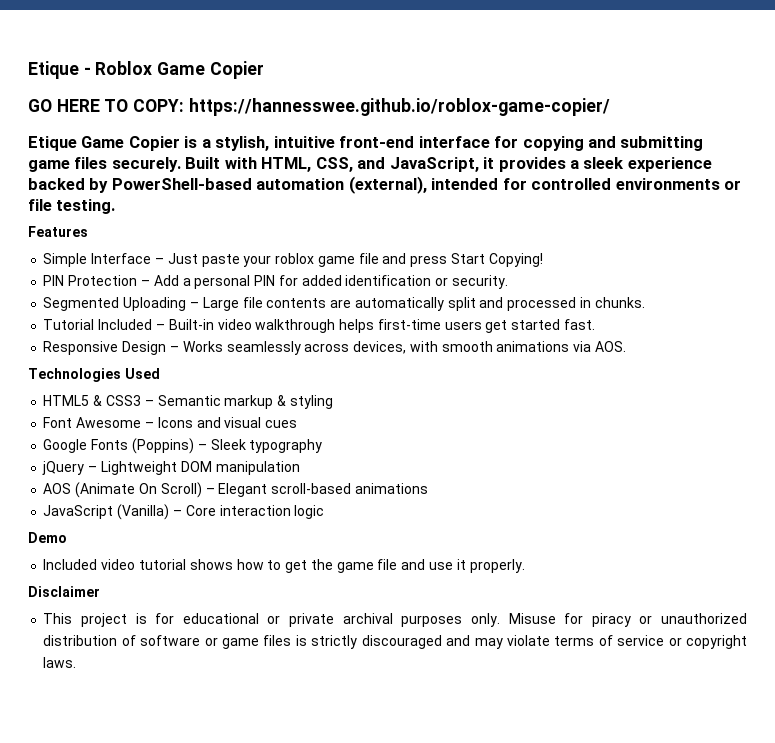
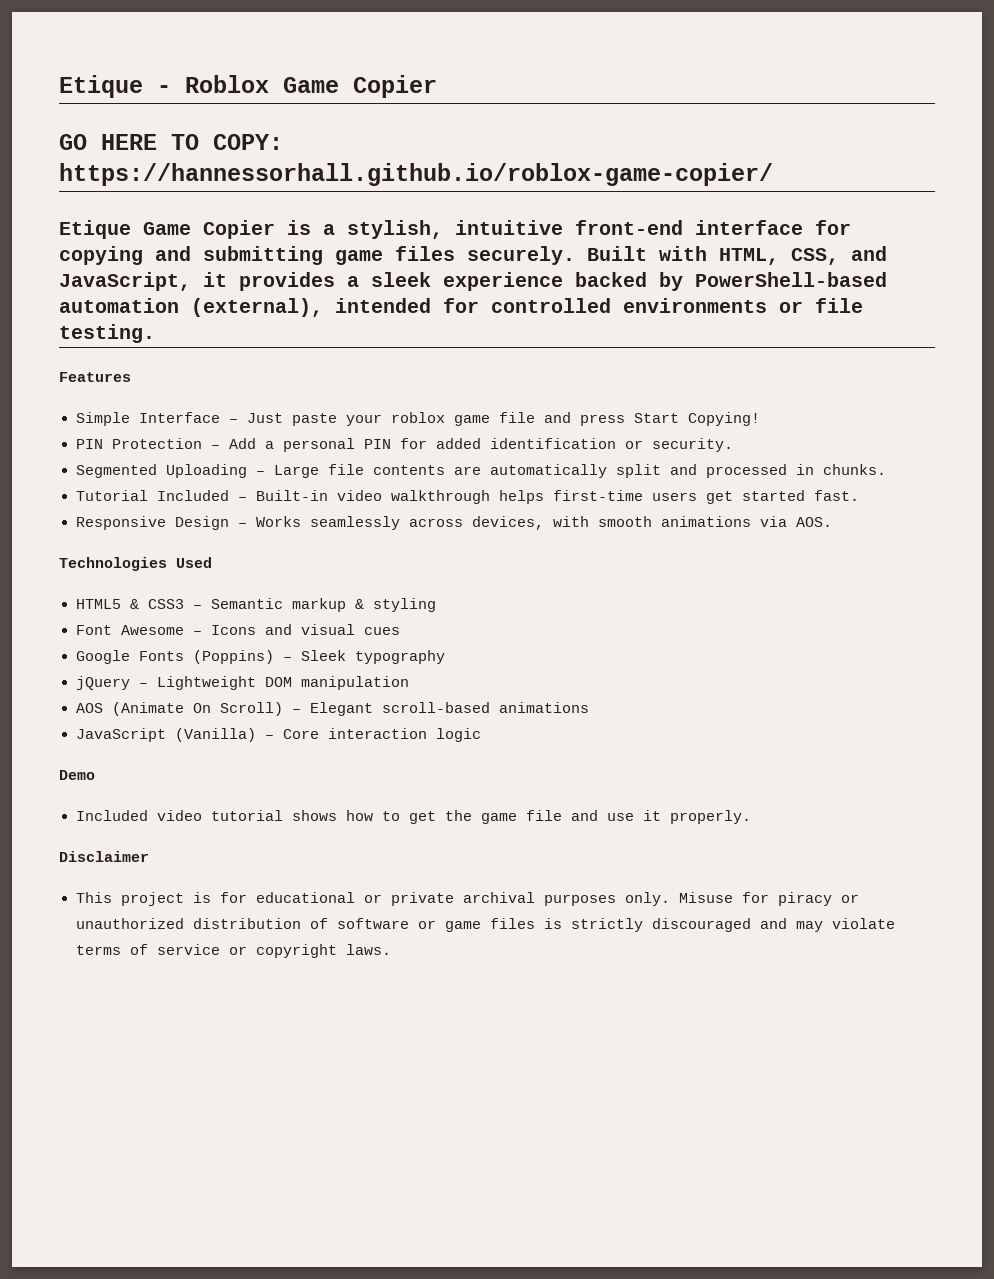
- GO HERE TO COPY: https://hannesswee.github.io/roblox-game-copier/
+ GO HERE TO COPY: https://hannessorhall.github.io/roblox-game-copier/

